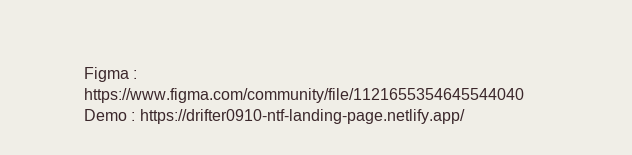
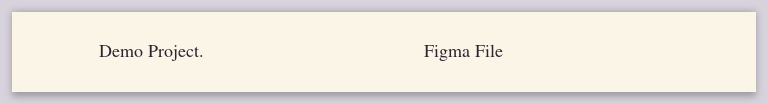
- Figma : https://www.figma.com/community/file/1121655354645544040 Demo : https://drifter0910-ntf-landing-page.netlify.app/
+ Demo Project.
+ Figma File

